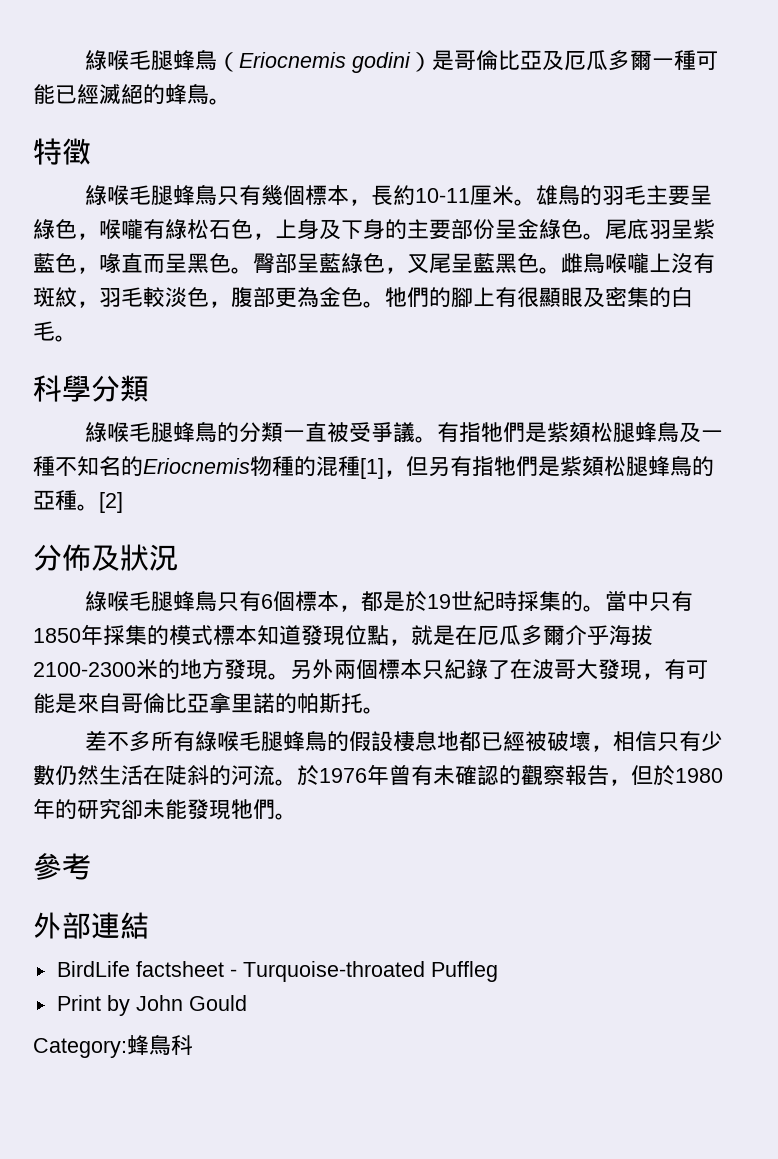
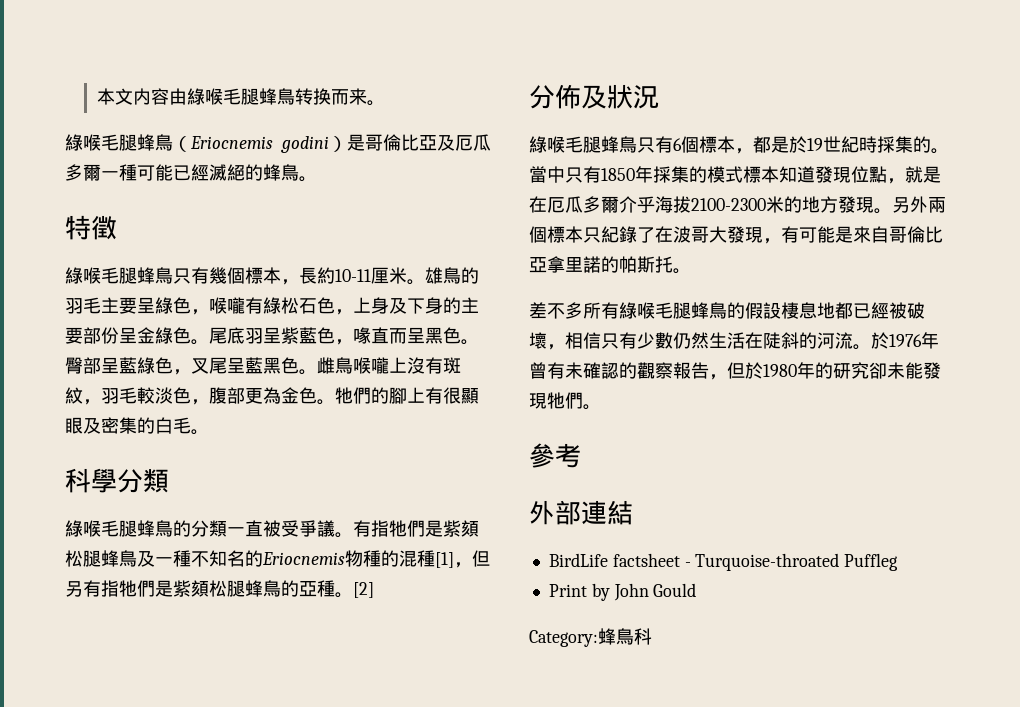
+ 本文内容由綠喉毛腿蜂鳥转换而来。

